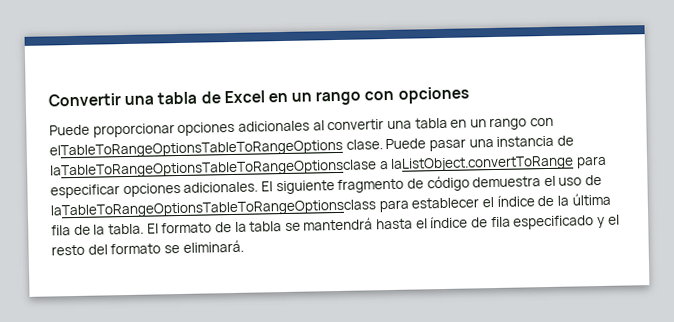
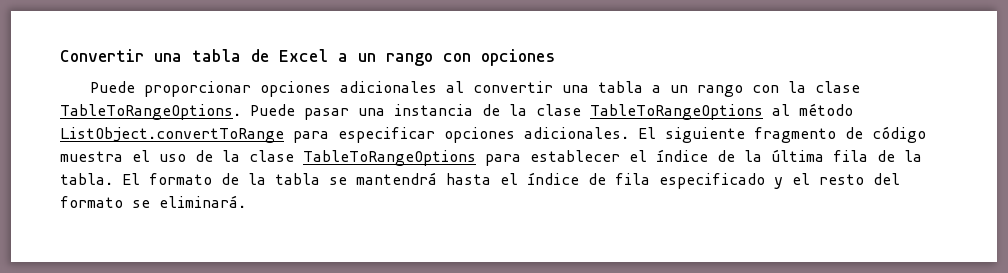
- Convertir una tabla de Excel en un rango con opciones
+ Convertir una tabla de Excel a un rango con opciones
- Puede proporcionar opciones adicionales al convertir una tabla en un rango con elTableToRangeOptionsTableToRangeOptions clase.
+ Puede proporcionar opciones adicionales al convertir una tabla a un rango con la clase TableToRangeOptions.
- Puede pasar una instancia de laTableToRangeOptionsTableToRangeOptionsclase a laListObject.convertToRange para especificar opciones adicionales.
+ Puede pasar una instancia de la clase TableToRangeOptions al método ListObject.convertToRange para especificar opciones adicionales.
- El siguiente fragmento de código demuestra el uso de laTableToRangeOptionsTableToRangeOptionsclass para establecer el índice de la última fila de la tabla.
+ El siguiente fragmento de código muestra el uso de la clase TableToRangeOptions para establecer el índice de la última fila de la tabla.

